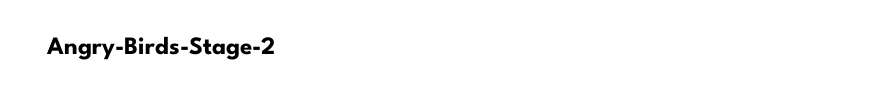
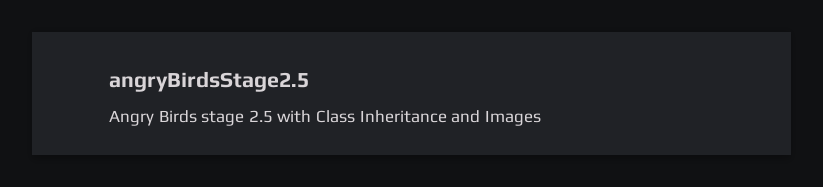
- Angry-Birds-Stage-2
+ angryBirdsStage2.5
+ Angry Birds stage 2.5 with Class Inheritance and Images

